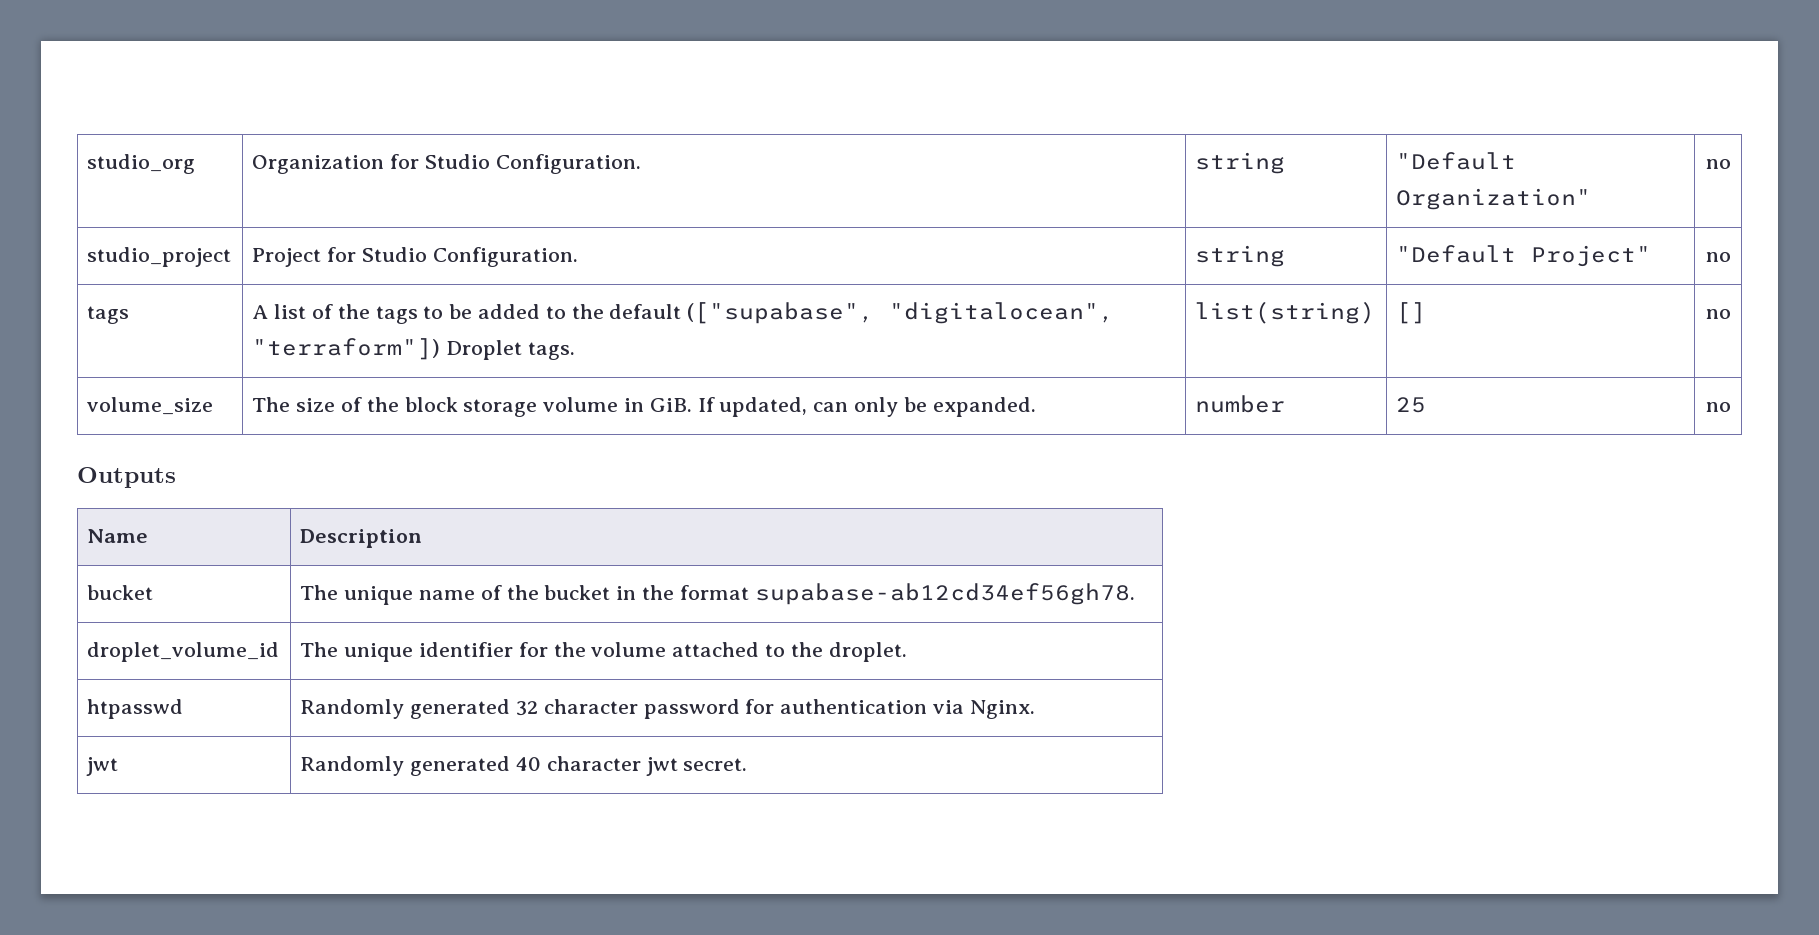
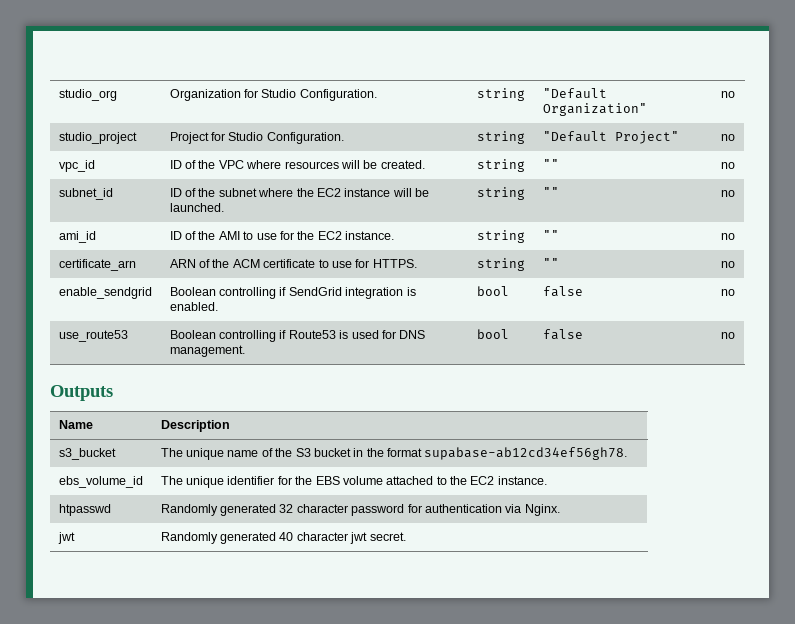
- tags | A list of the tags to be added to the default (["supabase", "digitalocean", "terraform"]) Droplet tags. | list(string) | [] | no
- volume_size | The size of the block storage volume in GiB. If updated, can only be expanded. | number | 25 | no
+ vpc_id | ID of the VPC where resources will be created. | string | "" | no
+ subnet_id | ID of the subnet where the EC2 instance will be launched. | string | "" | no
+ ami_id | ID of the AMI to use for the EC2 instance. | string | "" | no
+ certificate_arn | ARN of the ACM certificate to use for HTTPS. | string | "" | no
+ enable_sendgrid | Boolean controlling if SendGrid integration is enabled. | bool | false | no
+ use_route53 | Boolean controlling if Route53 is used for DNS management. | bool | false | no
- bucket | The unique name of the bucket in the format supabase-ab12cd34ef56gh78.
+ s3_bucket | The unique name of the S3 bucket in the format supabase-ab12cd34ef56gh78.
- droplet_volume_id | The unique identifier for the volume attached to the droplet.
+ ebs_volume_id | The unique identifier for the EBS volume attached to the EC2 instance.

